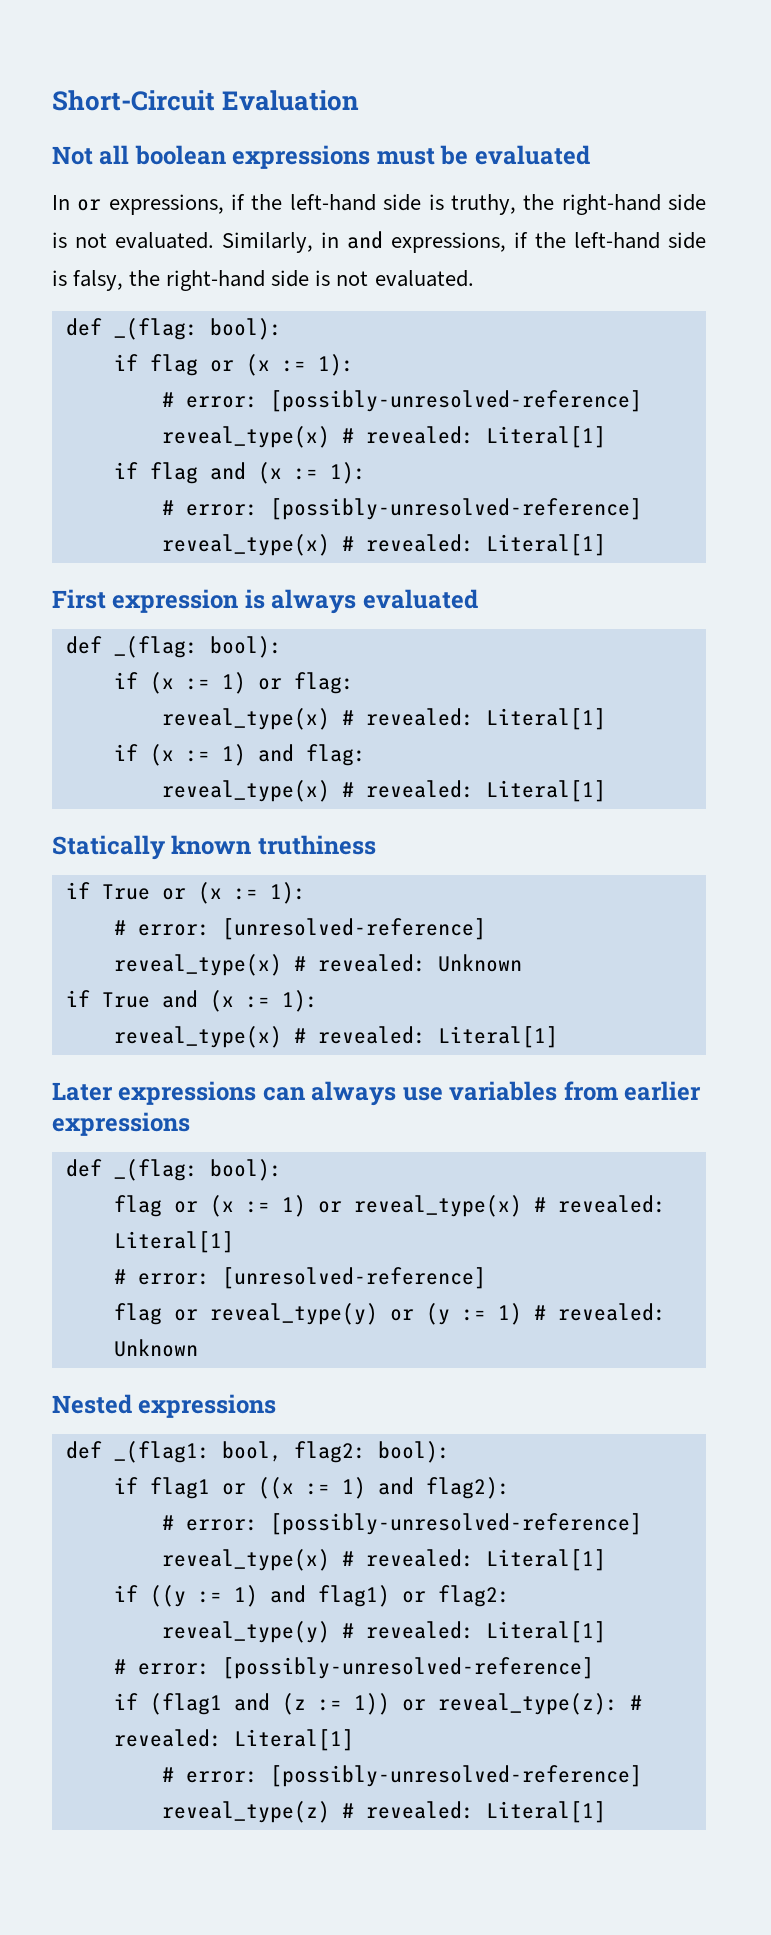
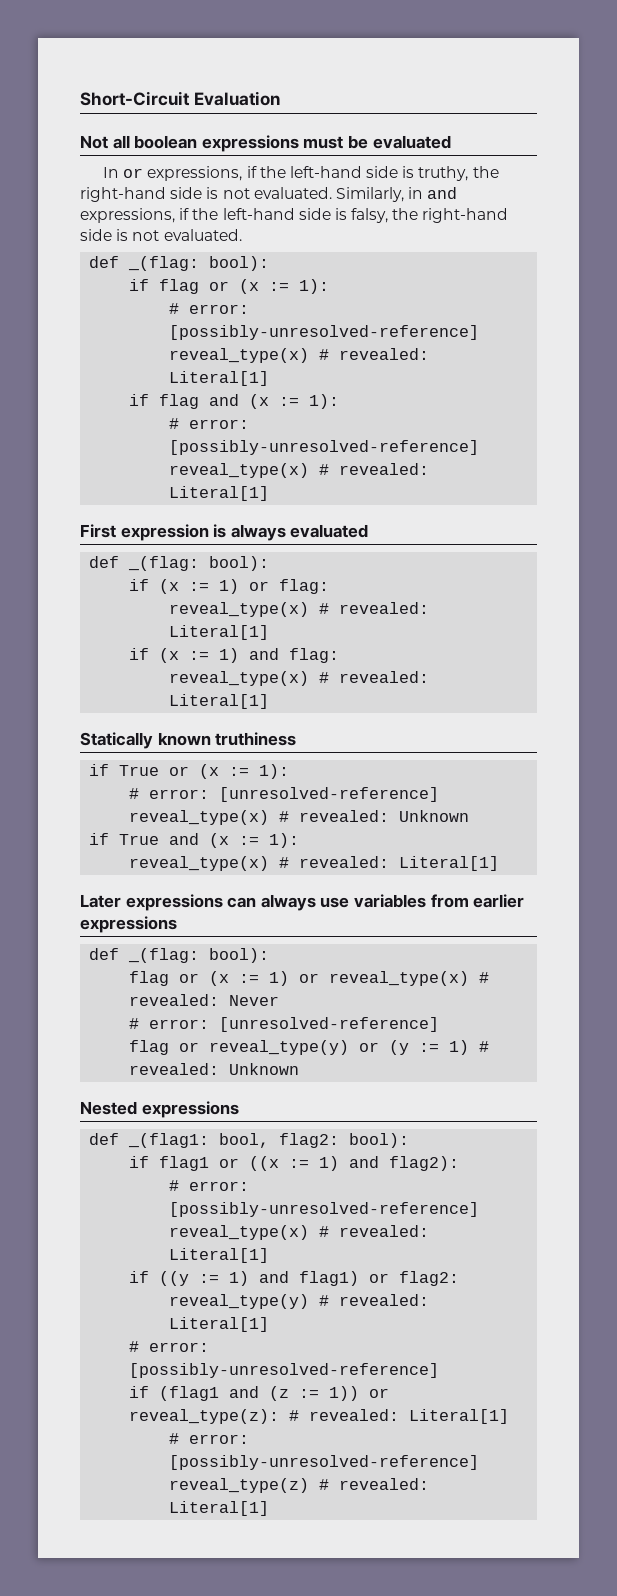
- flag or (x := 1) or reveal_type(x) # revealed: Literal[1]
+ flag or (x := 1) or reveal_type(x) # revealed: Never

